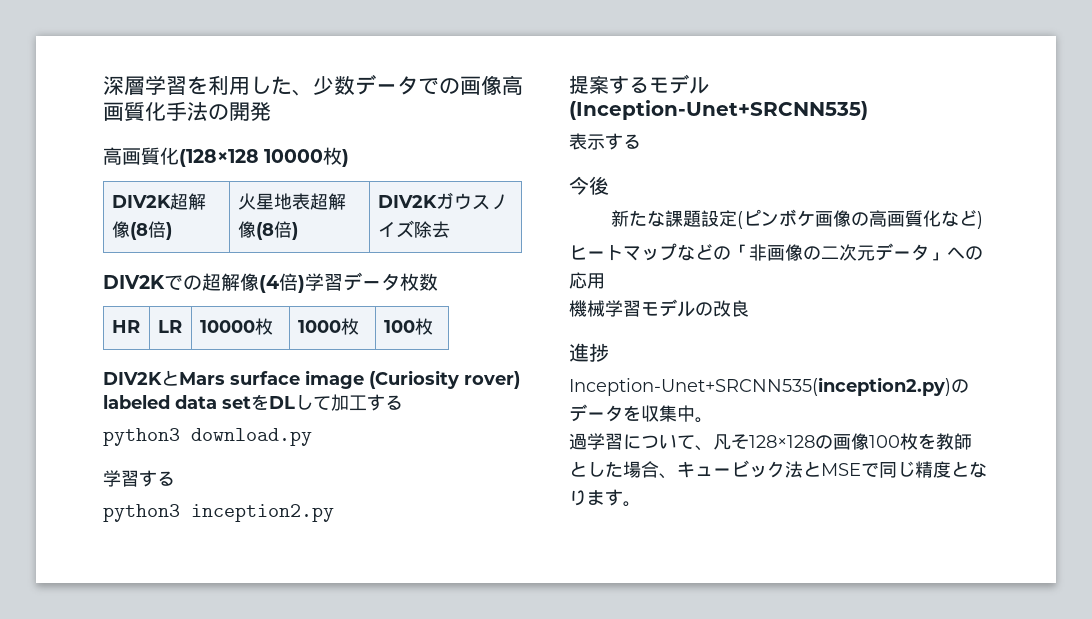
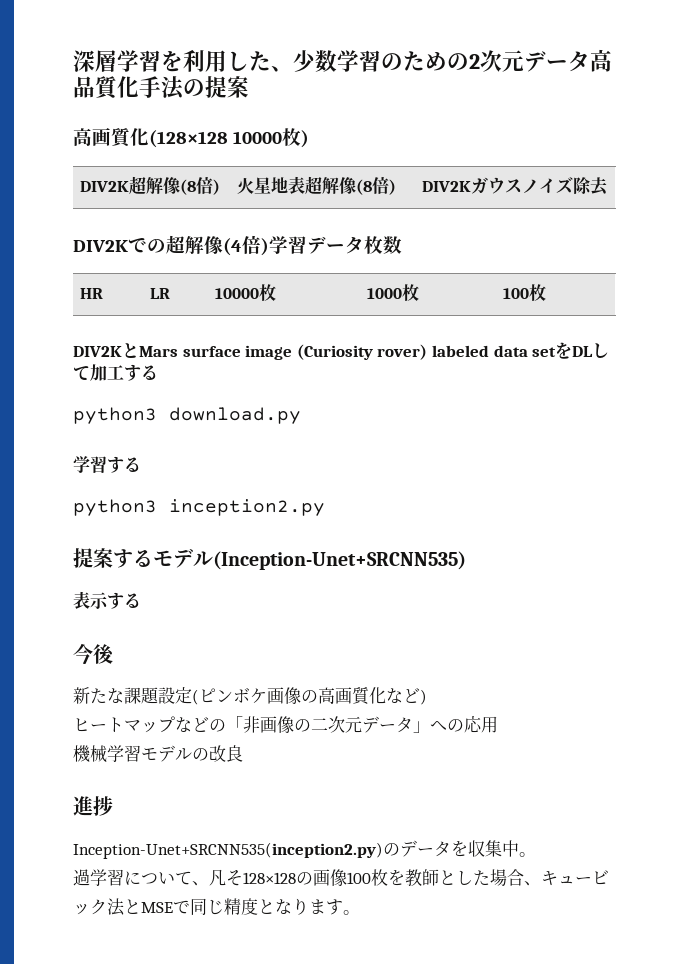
- 深層学習を利用した、少数データでの画像高画質化手法の開発
+ 深層学習を利用した、少数学習のための2次元データ高品質化手法の提案

